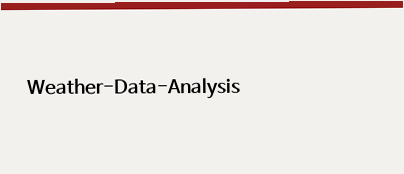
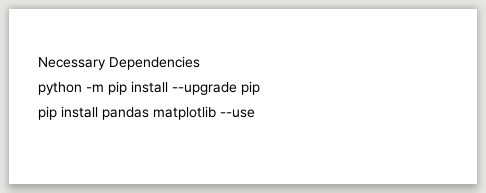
- Weather-Data-Analysis
+ Necessary Dependencies
+ python -m pip install --upgrade pip
+ pip install pandas matplotlib --use

